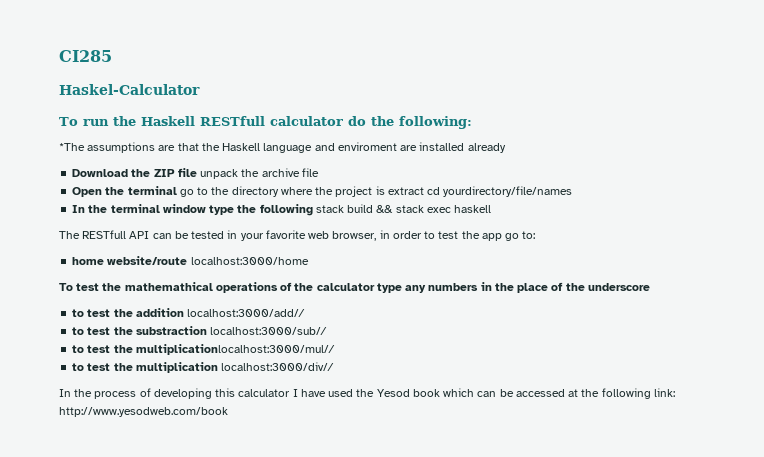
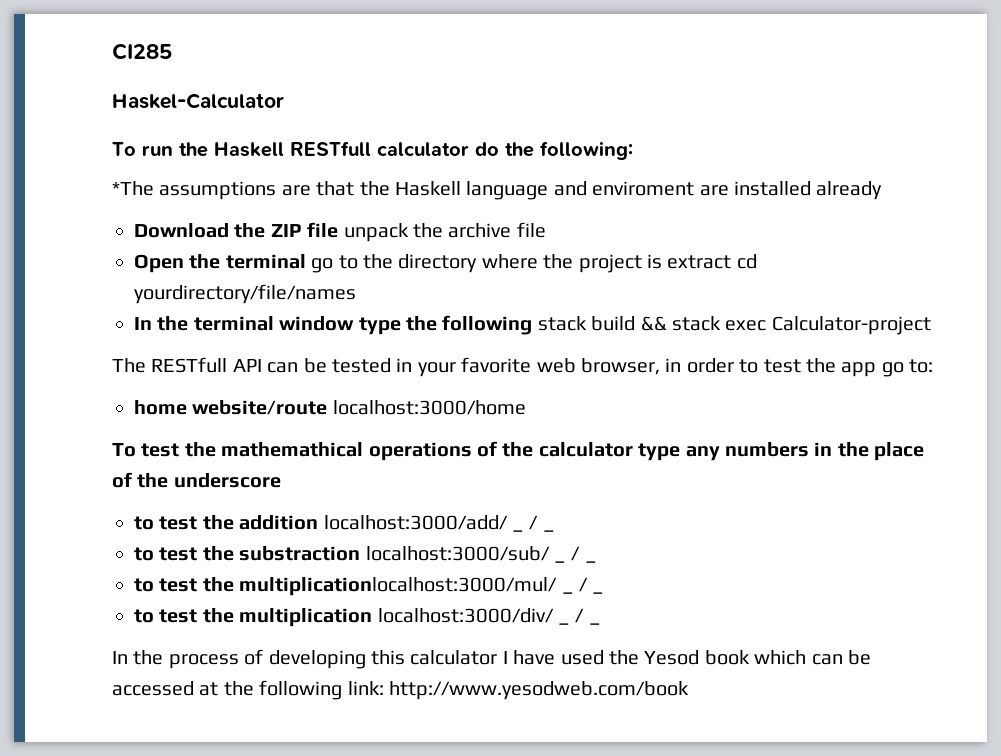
- In the terminal window type the following stack build && stack exec haskell
+ In the terminal window type the following stack build && stack exec Calculator-project
- to test the addition localhost:3000/add//
+ to test the addition localhost:3000/add/ _ / _
- to test the substraction localhost:3000/sub//
- to test the multiplicationlocalhost:3000/mul//
+ to test the substraction localhost:3000/sub/ _ / _
+ to test the multiplicationlocalhost:3000/mul/ _ / _
- to test the multiplication localhost:3000/div//
+ to test the multiplication localhost:3000/div/ _ / _

